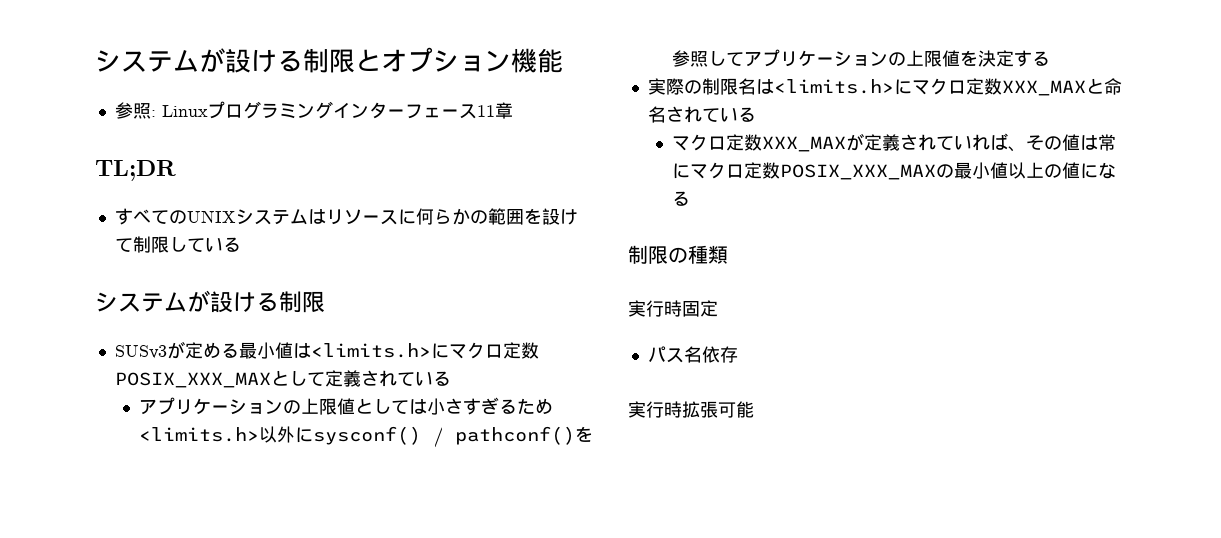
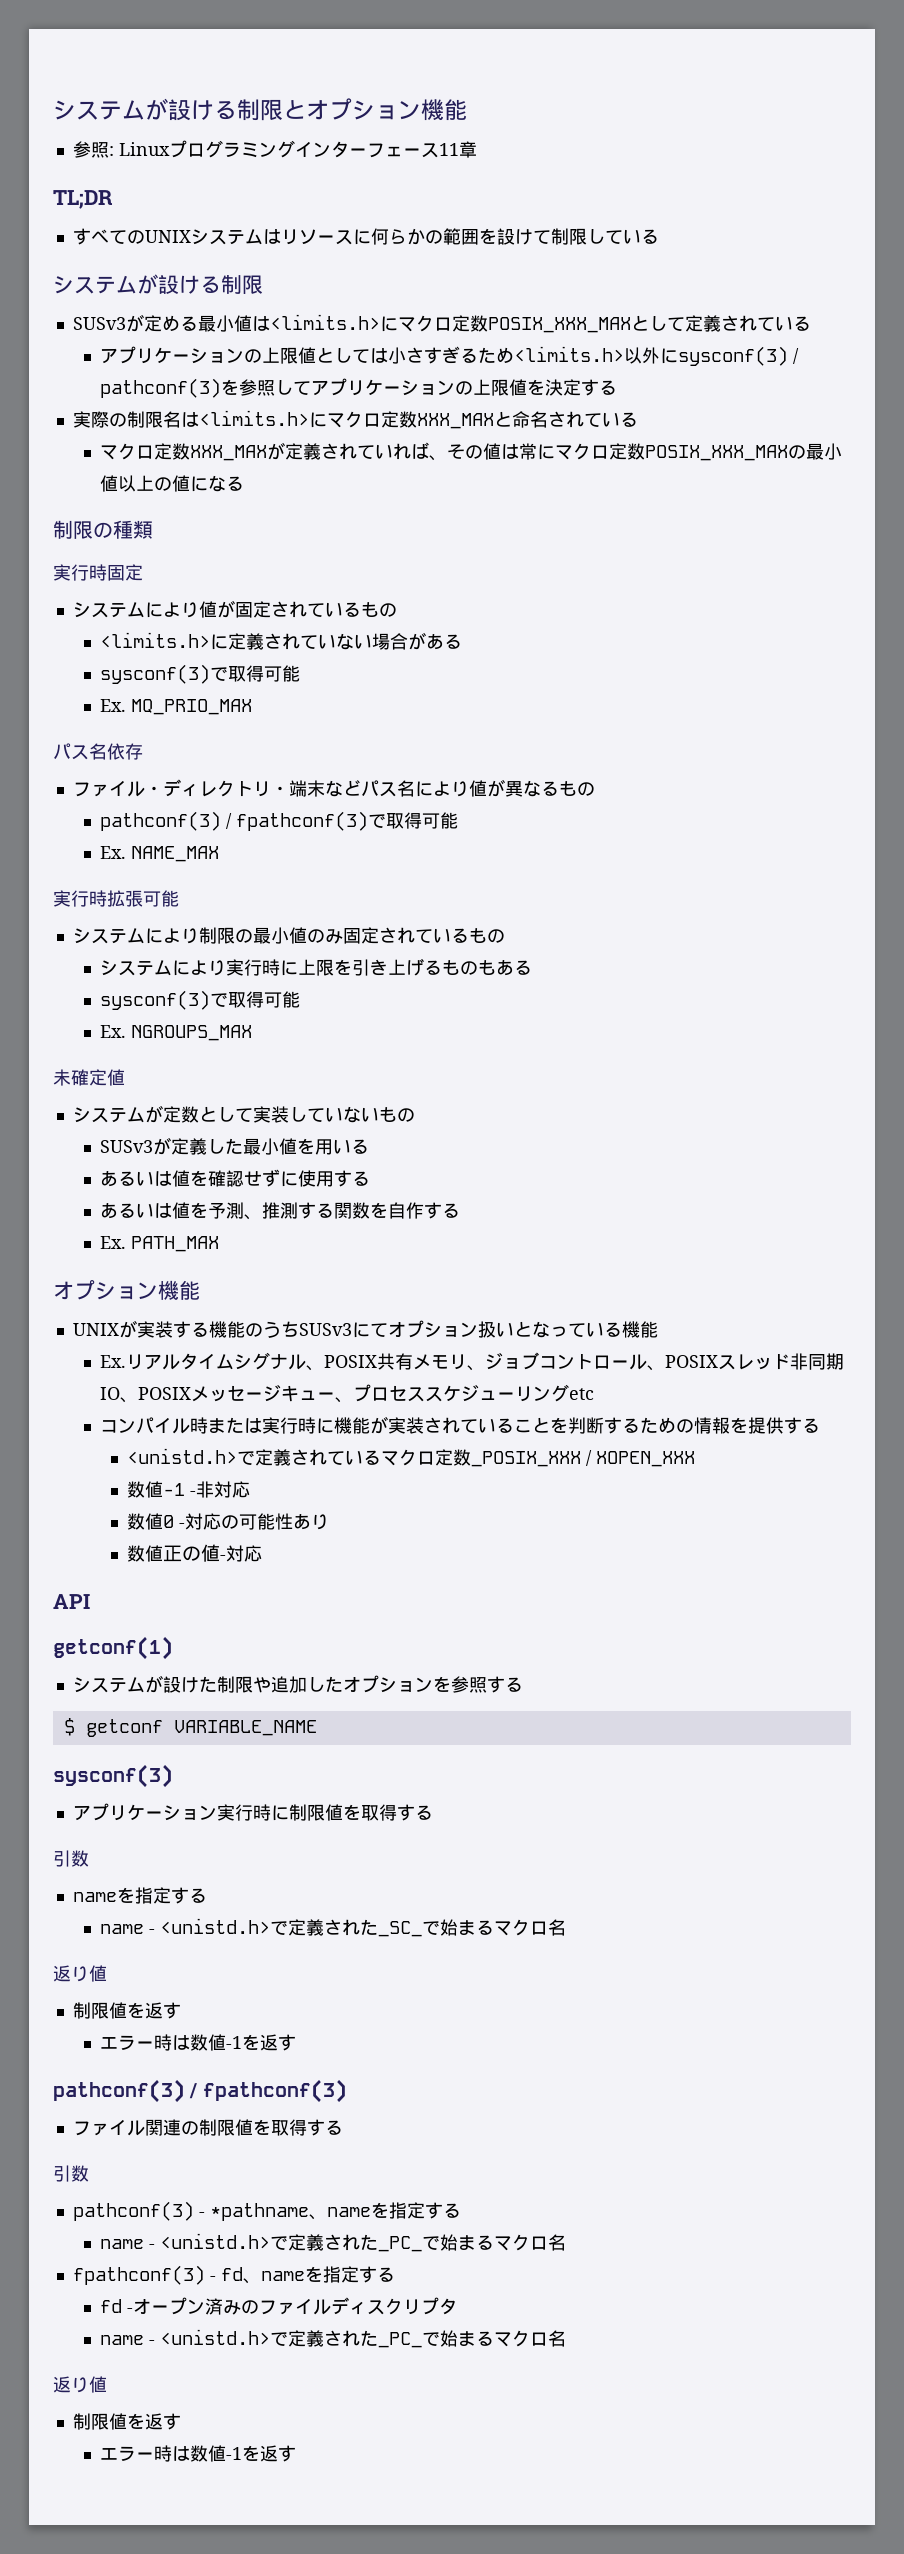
- アプリケーションの上限値としては小さすぎるため<limits.h>以外にsysconf() / pathconf()を参照してアプリケーションの上限値を決定する
+ アプリケーションの上限値としては小さすぎるため<limits.h>以外にsysconf(3) / pathconf(3)を参照してアプリケーションの上限値を決定する
+ システムにより値が固定されているもの
+ <limits.h>に定義されていない場合がある
+ sysconf(3)で取得可能
+ Ex. MQ_PRIO_MAX
  パス名依存
+ ファイル・ディレクトリ・端末などパス名により値が異なるもの
+ pathconf(3) / fpathconf(3)で取得可能
+ Ex. NAME_MAX
  実行時拡張可能
+ システムにより制限の最小値のみ固定されているもの
+ システムにより実行時に上限を引き上げるものもある
+ sysconf(3)で取得可能
+ Ex. NGROUPS_MAX
+ 未確定値
+ システムが定数として実装していないもの
+ SUSv3が定義した最小値を用いる
+ あるいは値を確認せずに使用する
+ あるいは値を予測、推測する関数を自作する
+ Ex. PATH_MAX
+ オプション機能
+ UNIXが実装する機能のうちSUSv3にてオプション扱いとなっている機能
+ Ex.リアルタイムシグナル、POSIX共有メモリ、ジョブコントロール、POSIXスレッド非同期IO、POSIXメッセージキュー、プロセススケジューリングetc
+ コンパイル時または実行時に機能が実装されていることを判断するための情報を提供する
+ <unistd.h>で定義されているマクロ定数_POSIX_XXX / XOPEN_XXX
+ 数値-1 -非対応
+ 数値0 -対応の可能性あり
+ 数値正の値-対応
+ API
+ getconf(1)
+ システムが設けた制限や追加したオプションを参照する
+ $ getconf VARIABLE_NAME
+ sysconf(3)
+ アプリケーション実行時に制限値を取得する
+ 引数
+ nameを指定する
+ name - <unistd.h>で定義された_SC_で始まるマクロ名
+ 返り値
+ 制限値を返す
+ エラー時は数値-1を返す
+ pathconf(3) / fpathconf(3)
+ ファイル関連の制限値を取得する
+ 引数
+ pathconf(3) - *pathname、nameを指定する
+ name - <unistd.h>で定義された_PC_で始まるマクロ名
+ fpathconf(3) - fd、nameを指定する
+ fd -オープン済みのファイルディスクリプタ
+ name - <unistd.h>で定義された_PC_で始まるマクロ名
+ 返り値
+ 制限値を返す
+ エラー時は数値-1を返す

